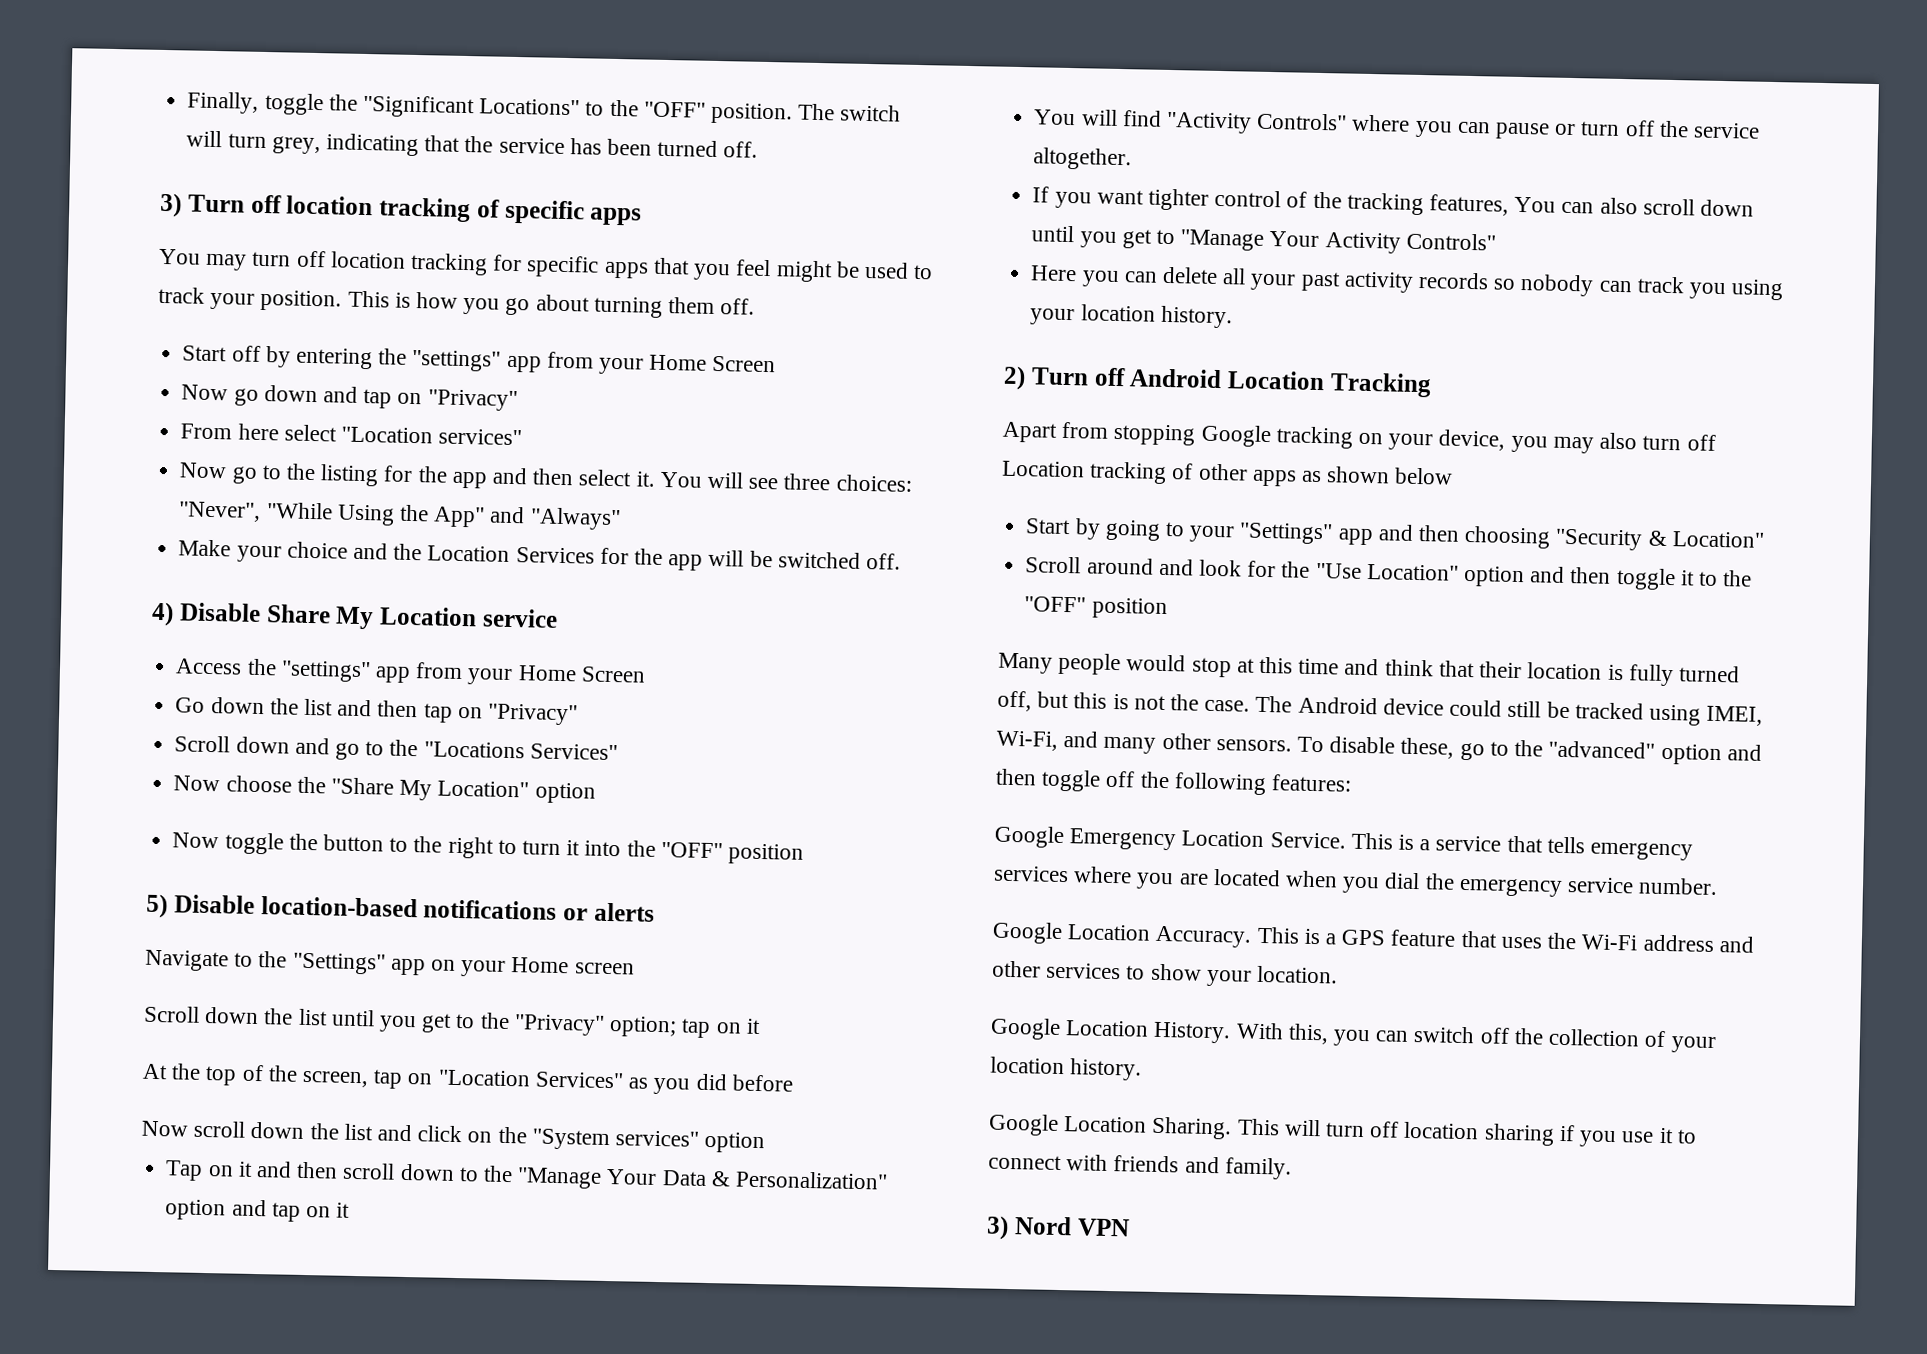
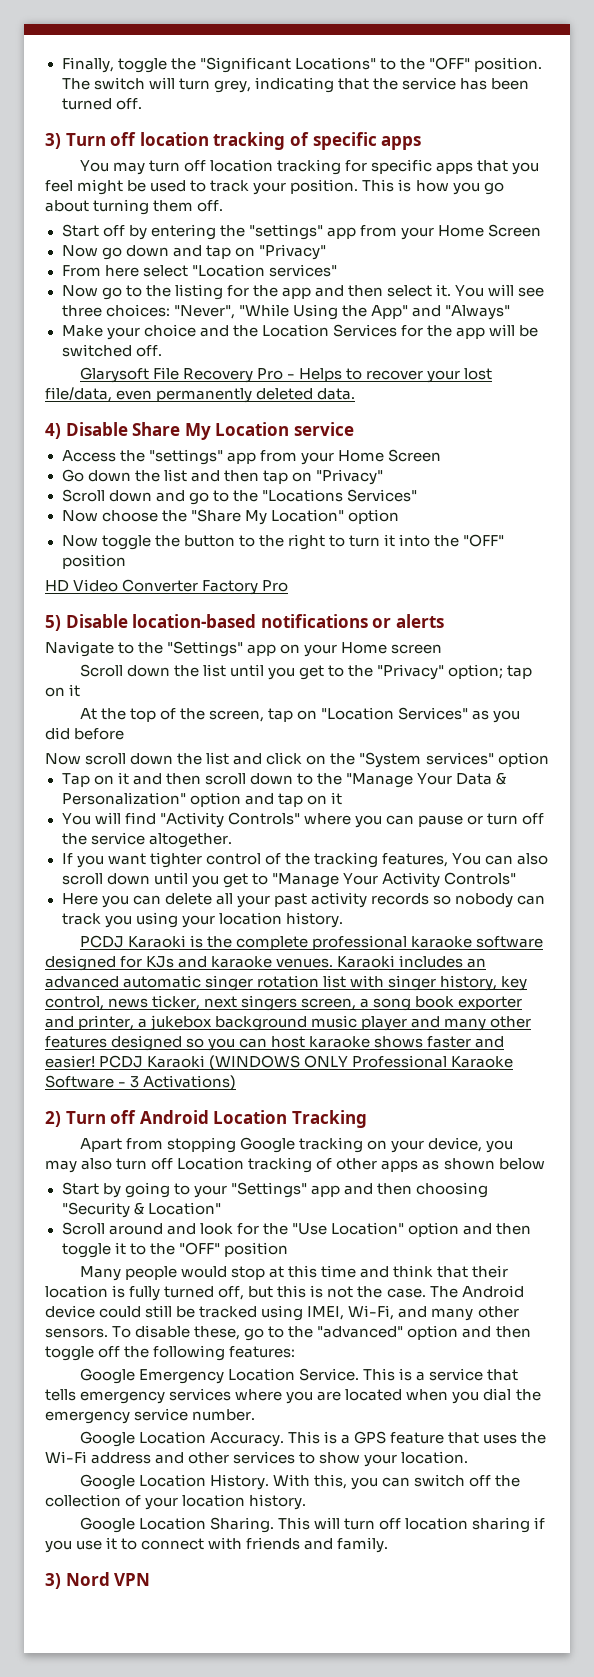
+ Glarysoft File Recovery Pro - Helps to recover your lost file/data, even permanently deleted data.
+ HD Video Converter Factory Pro
+ PCDJ Karaoki is the complete professional karaoke software designed for KJs and karaoke venues. Karaoki includes an advanced automatic singer rotation list with singer history, key control, news ticker, next singers screen, a song book exporter and printer, a jukebox background music player and many other features designed so you can host karaoke shows faster and easier! PCDJ Karaoki (WINDOWS ONLY Professional Karaoke Software - 3 Activations)

